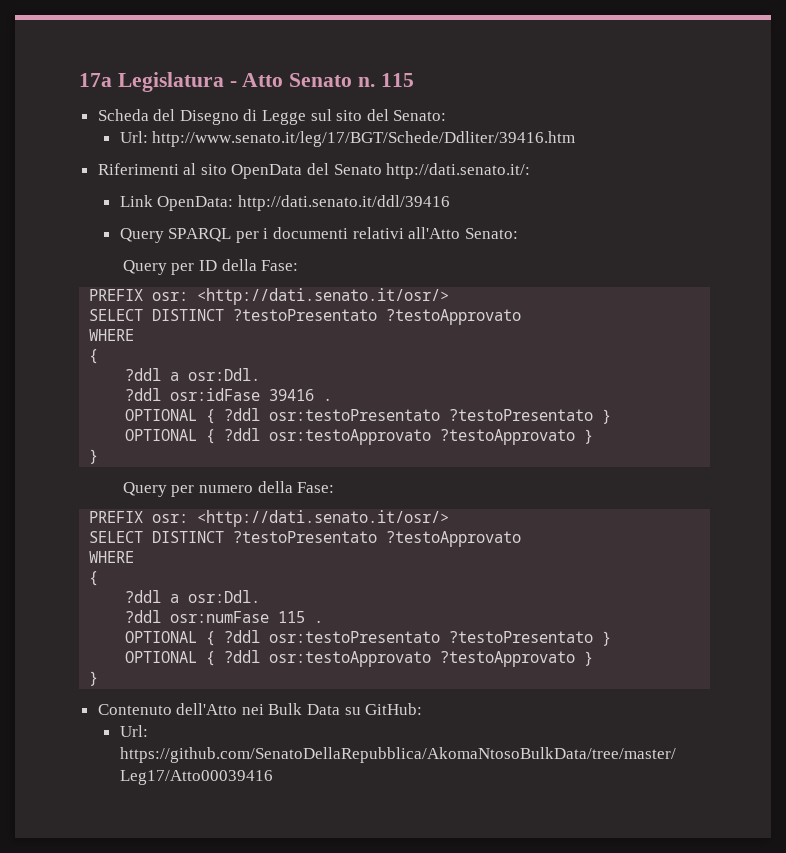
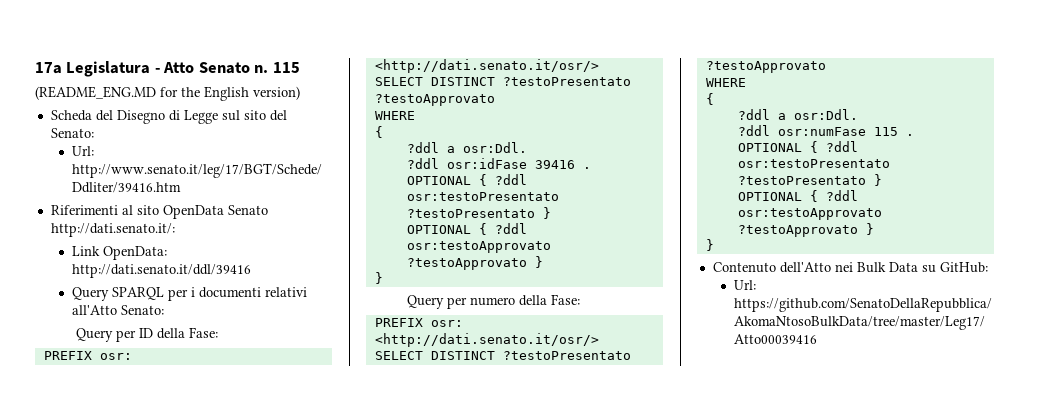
+ (README_ENG.MD for the English version)
- Riferimenti al sito OpenData del Senato http://dati.senato.it/:
+ Riferimenti al sito OpenData Senato http://dati.senato.it/:

